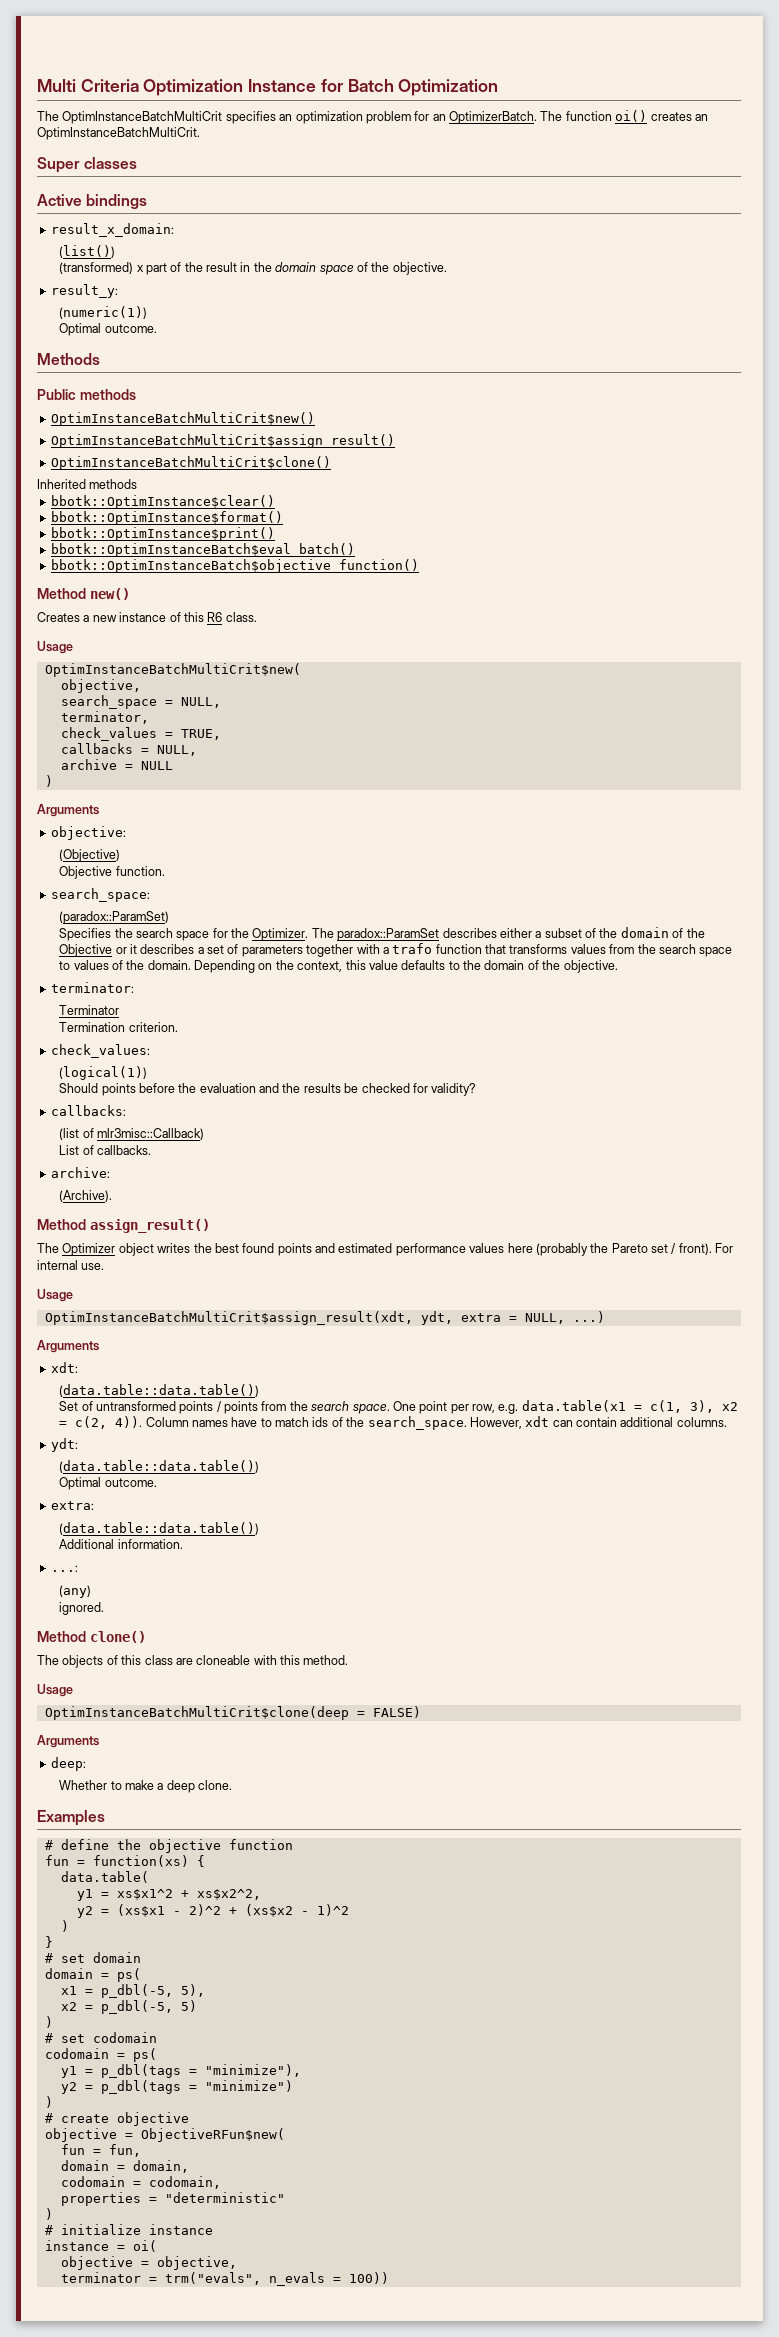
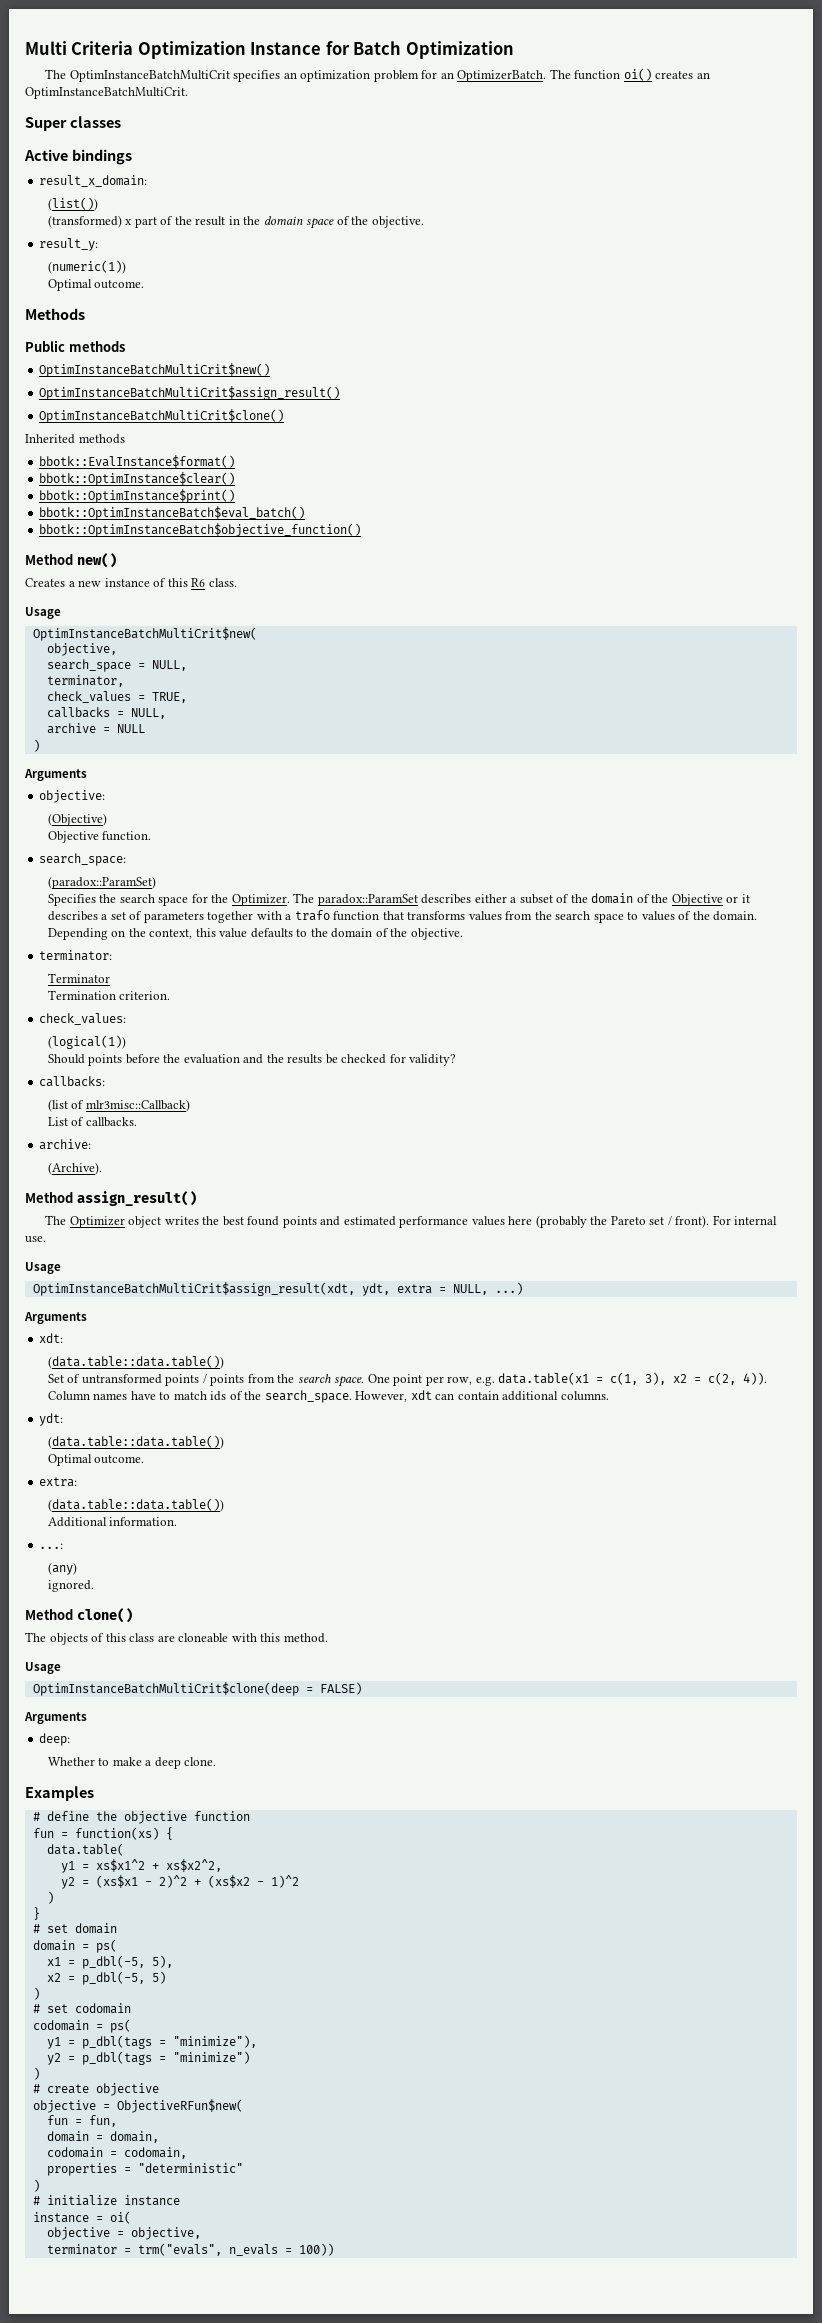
+ bbotk::EvalInstance$format()
- bbotk::OptimInstance$format()

